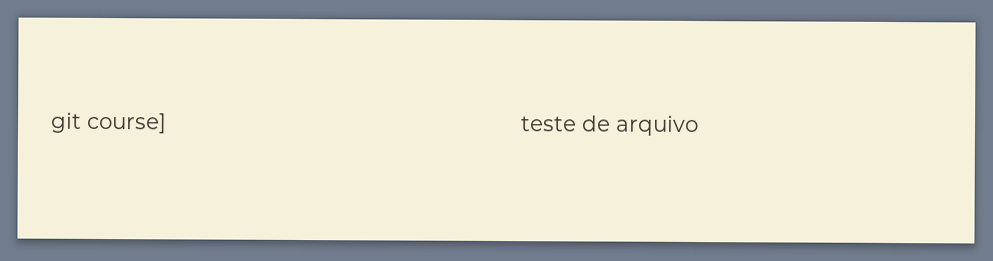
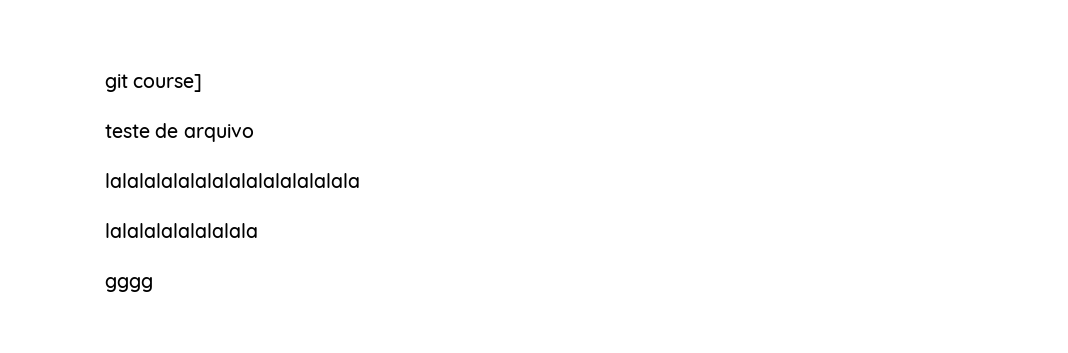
+ lalalalalalalalalalalalalalala
+ lalalalalalalalala
+ gggg

